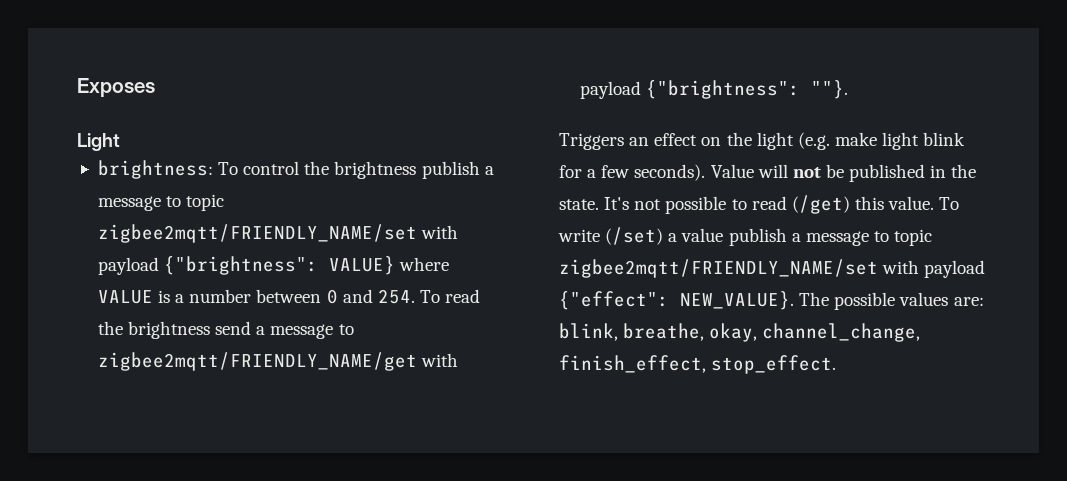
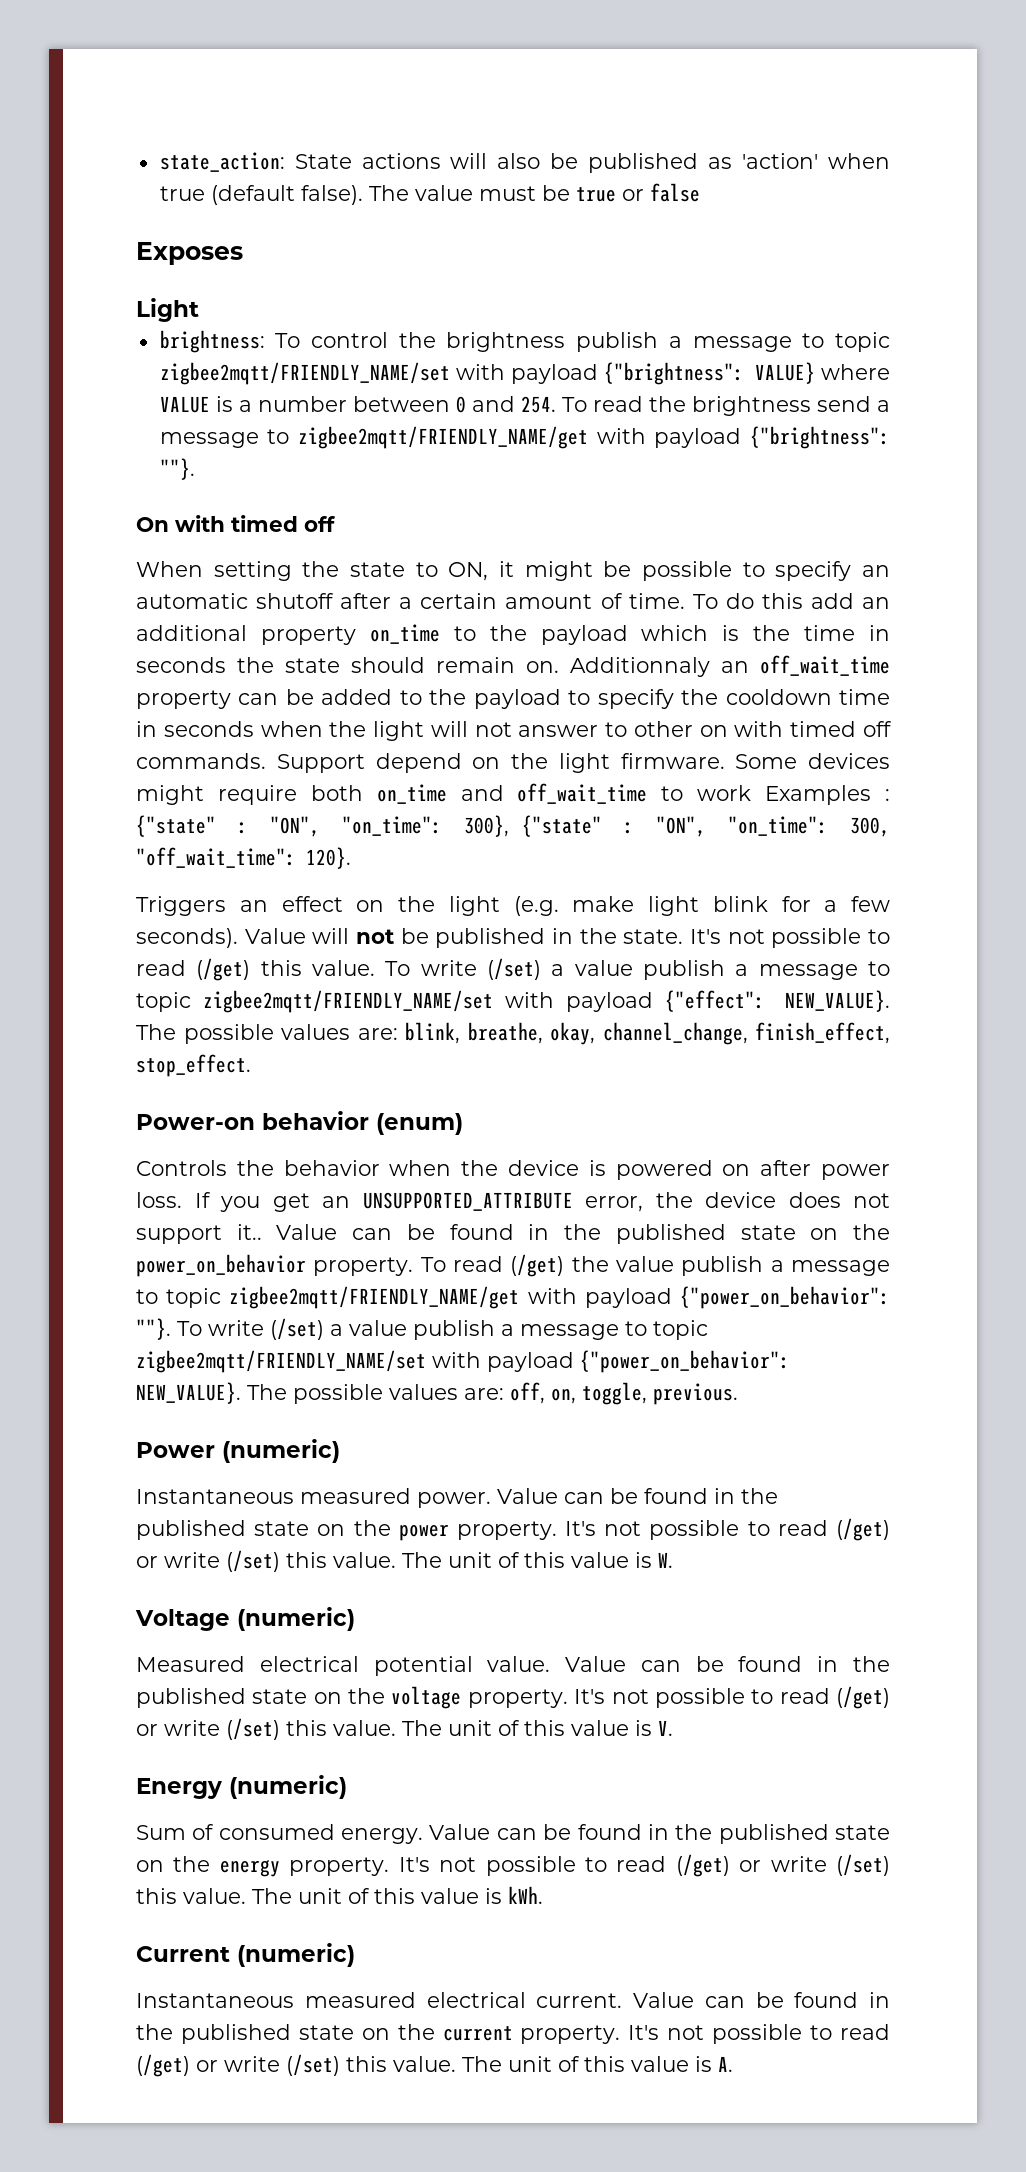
+ state_action: State actions will also be published as 'action' when true (default false). The value must be true or false
+ On with timed off
+ When setting the state to ON, it might be possible to specify an automatic shutoff after a certain amount of time. To do this add an additional property on_time to the payload which is the time in seconds the state should remain on. Additionnaly an off_wait_time property can be added to the payload to specify the cooldown time in seconds when the light will not answer to other on with timed off commands. Support depend on the light firmware. Some devices might require both on_time and off_wait_time to work Examples : {"state" : "ON", "on_time": 300}, {"state" : "ON", "on_time": 300, "off_wait_time": 120}.
+ Power-on behavior (enum)
+ Controls the behavior when the device is powered on after power loss. If you get an UNSUPPORTED_ATTRIBUTE error, the device does not support it.. Value can be found in the published state on the power_on_behavior property. To read (/get) the value publish a message to topic zigbee2mqtt/FRIENDLY_NAME/get with payload {"power_on_behavior": ""}. To write (/set) a value publish a message to topic zigbee2mqtt/FRIENDLY_NAME/set with payload {"power_on_behavior": NEW_VALUE}. The possible values are: off, on, toggle, previous.
+ Power (numeric)
+ Instantaneous measured power. Value can be found in the published state on the power property. It's not possible to read (/get) or write (/set) this value. The unit of this value is W.
+ Voltage (numeric)
+ Measured electrical potential value. Value can be found in the published state on the voltage property. It's not possible to read (/get) or write (/set) this value. The unit of this value is V.
+ Energy (numeric)
+ Sum of consumed energy. Value can be found in the published state on the energy property. It's not possible to read (/get) or write (/set) this value. The unit of this value is kWh.
+ Current (numeric)
+ Instantaneous measured electrical current. Value can be found in the published state on the current property. It's not possible to read (/get) or write (/set) this value. The unit of this value is A.

